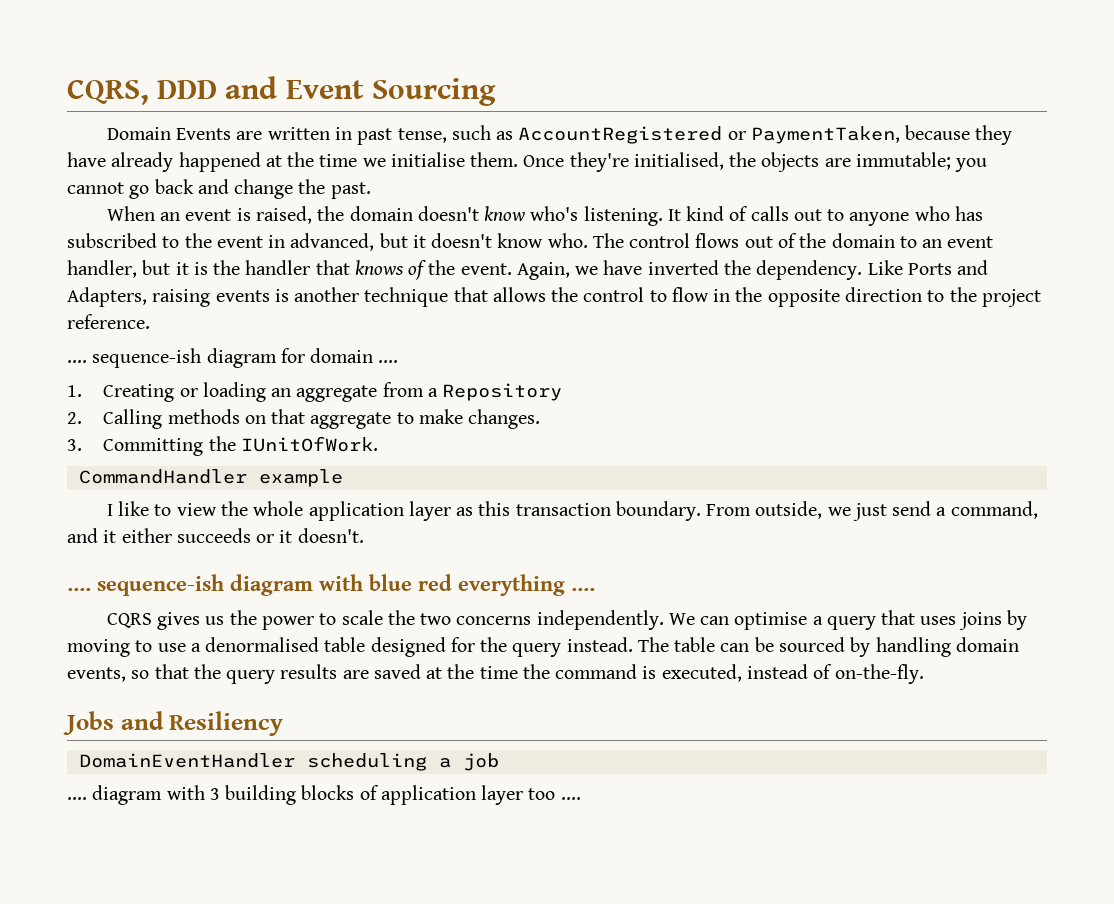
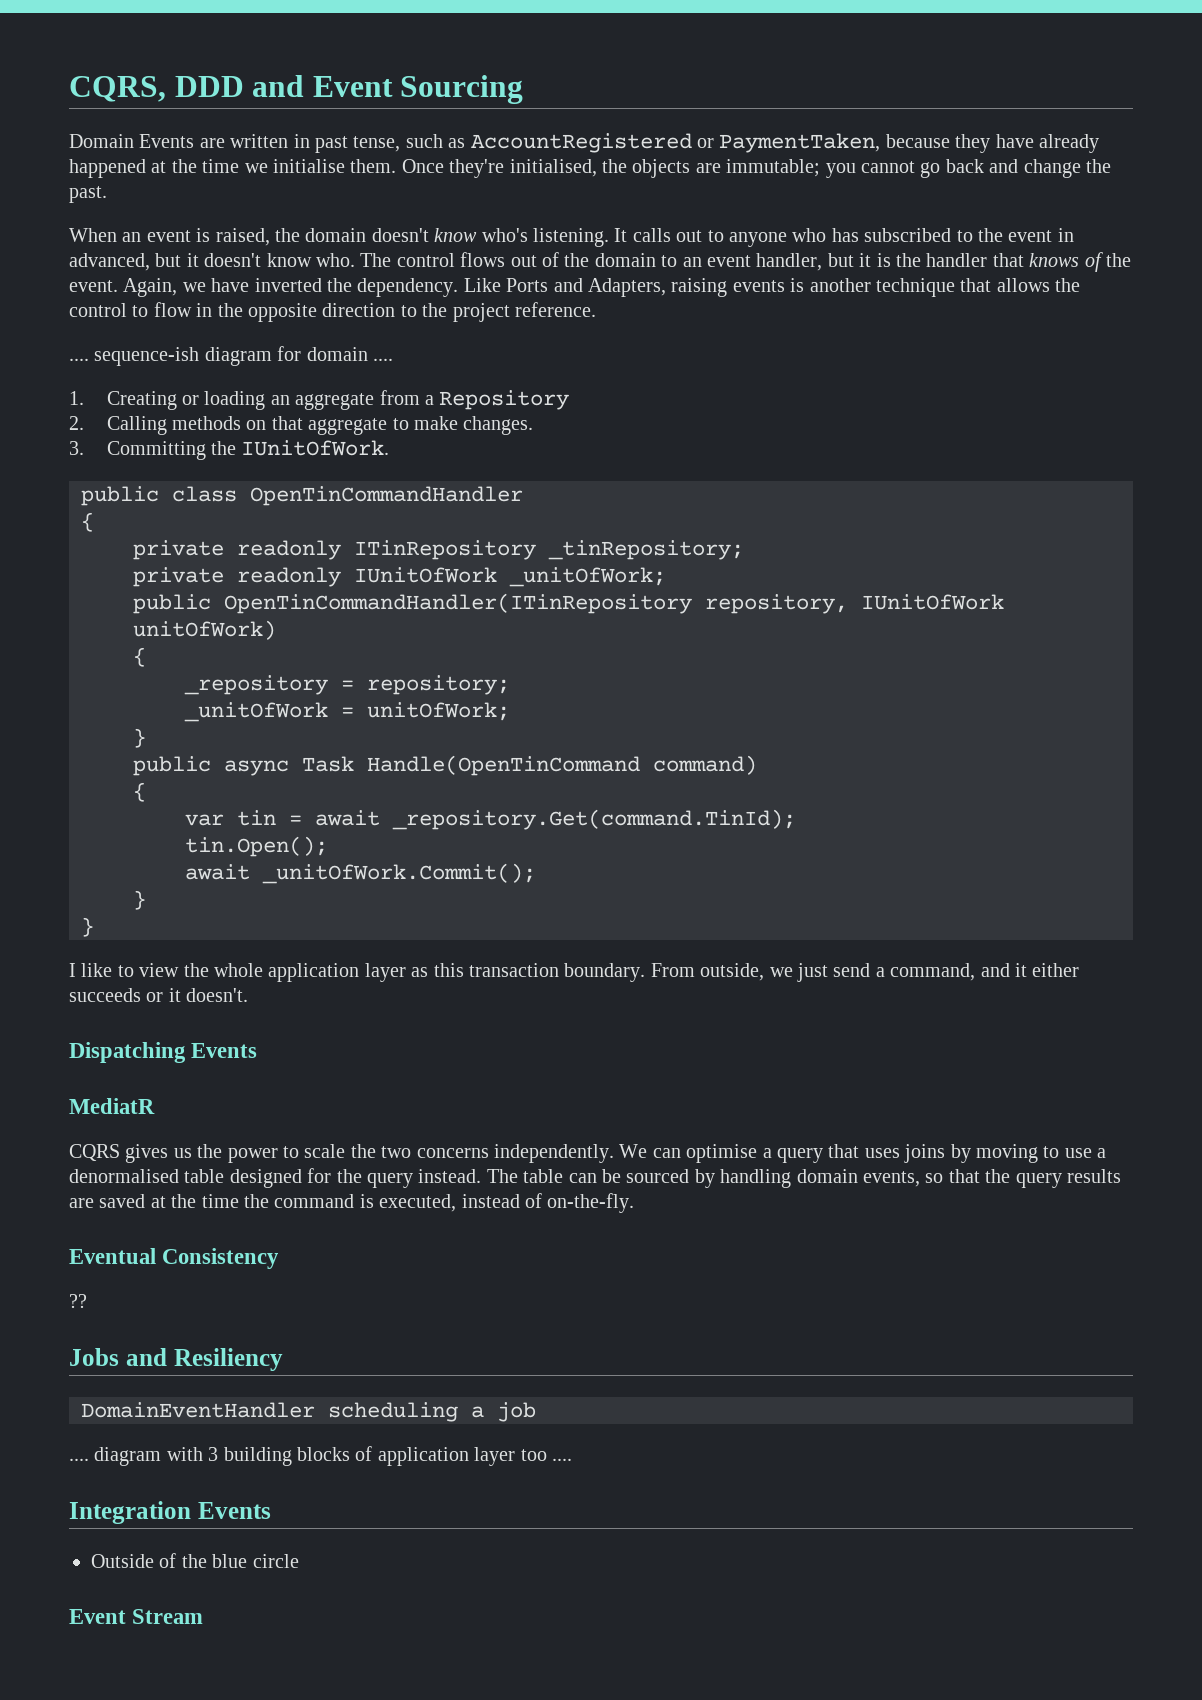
- It kind of calls out to anyone who has subscribed to the event in advanced, but it doesn't know who.
+ It calls out to anyone who has subscribed to the event in advanced, but it doesn't know who.
- CommandHandler example
+ public class OpenTinCommandHandler
+ {
+ private readonly ITinRepository _tinRepository;
+ private readonly IUnitOfWork _unitOfWork;
+ public OpenTinCommandHandler(ITinRepository repository, IUnitOfWork unitOfWork)
+ {
+ _repository = repository;
+ _unitOfWork = unitOfWork;
+ }
+ public async Task Handle(OpenTinCommand command)
+ {
+ var tin = await _repository.Get(command.TinId);
+ tin.Open();
+ await _unitOfWork.Commit();
+ }
+ }
- .... sequence-ish diagram with blue red everything ....
+ Dispatching Events
+ MediatR
+ Eventual Consistency
+ ??
+ Integration Events
+ Outside of the blue circle
+ Event Stream

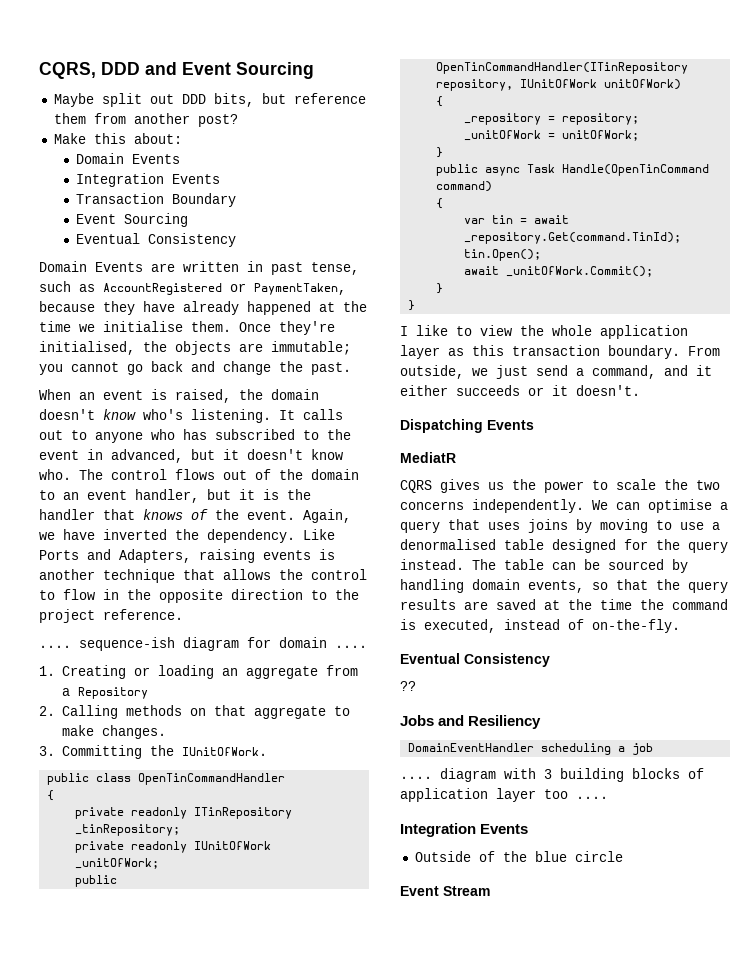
+ Maybe split out DDD bits, but reference them from another post?
+ Make this about:
+ Domain Events
+ Integration Events
+ Transaction Boundary
+ Event Sourcing
+ Eventual Consistency

